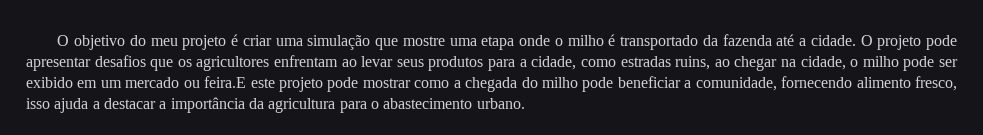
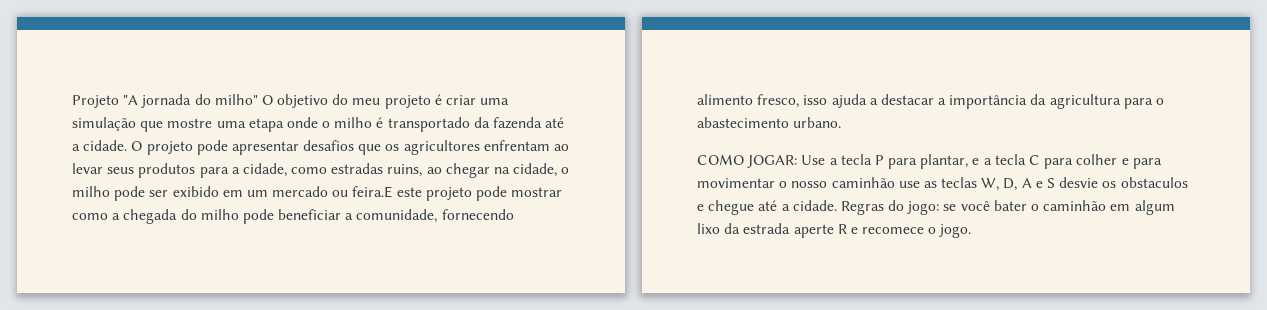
- O objetivo do meu projeto é criar uma simulação que mostre uma etapa onde o milho é transportado da fazenda até a cidade.
+ Projeto "A jornada do milho" O objetivo do meu projeto é criar uma simulação que mostre uma etapa onde o milho é transportado da fazenda até a cidade.
+ COMO JOGAR: Use a tecla P para plantar, e a tecla C para colher e para movimentar o nosso caminhão use as teclas W, D, A e S desvie os obstaculos e chegue até a cidade. Regras do jogo: se você bater o caminhão em algum lixo da estrada aperte R e recomece o jogo.

